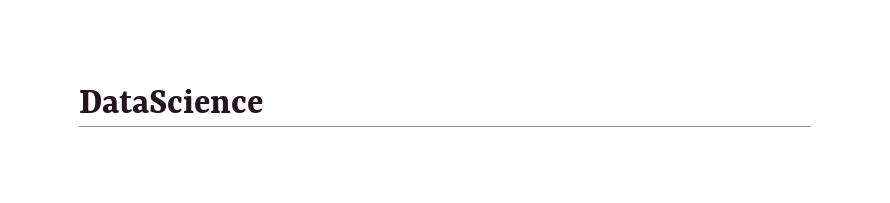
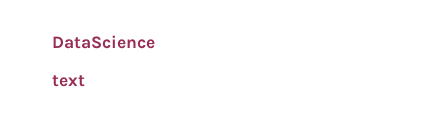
+ text

